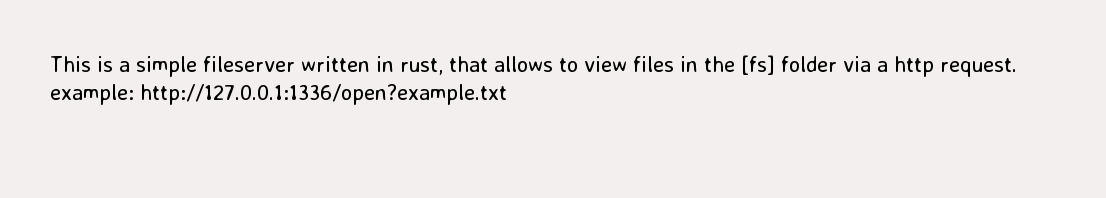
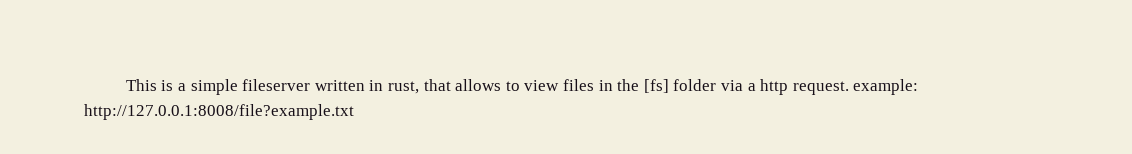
- This is a simple fileserver written in rust, that allows to view files in the [fs] folder via a http request. example: http://127.0.0.1:1336/open?example.txt
+ This is a simple fileserver written in rust, that allows to view files in the [fs] folder via a http request. example: http://127.0.0.1:8008/file?example.txt

